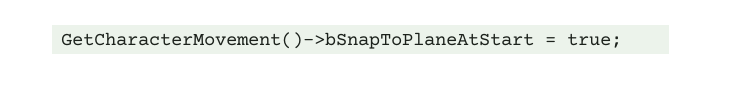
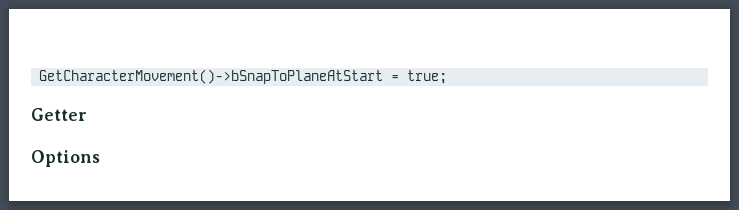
+ Getter
+ Options

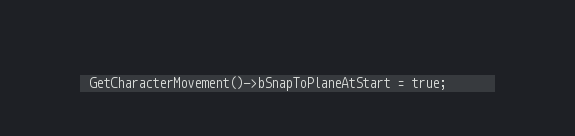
- Getter
- Options

